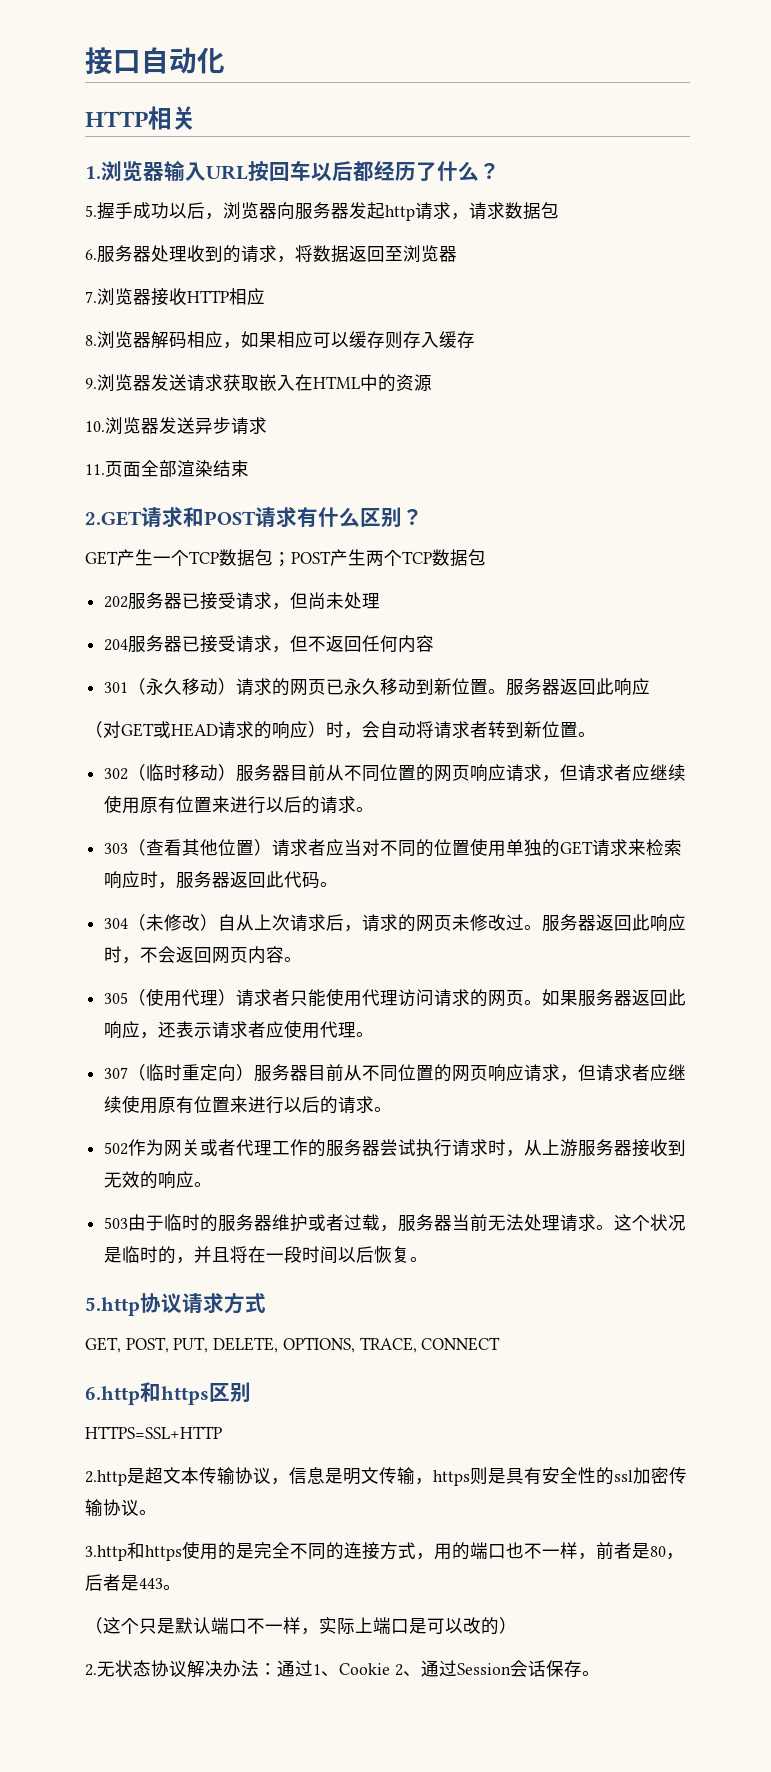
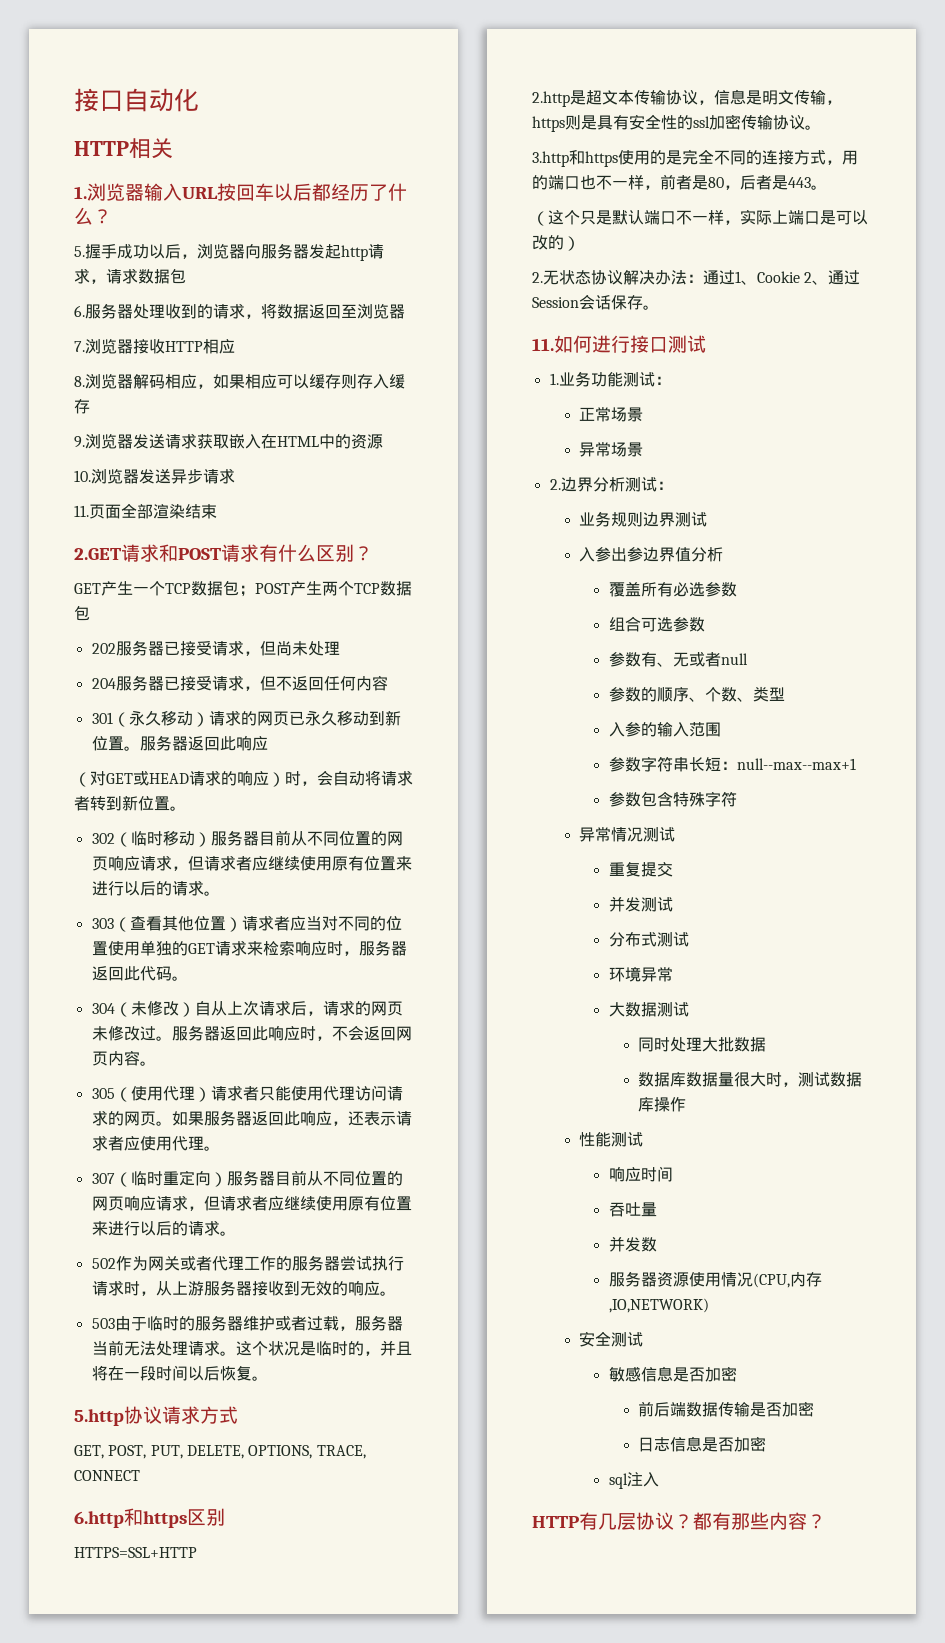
+ 11.如何进行接口测试
+ 1.业务功能测试：
+ 正常场景
+ 异常场景
+ 2.边界分析测试：
+ 业务规则边界测试
+ 入参出参边界值分析
+ 覆盖所有必选参数
+ 组合可选参数
+ 参数有、无或者null
+ 参数的顺序、个数、类型
+ 入参的输入范围
+ 参数字符串长短：null--max--max+1
+ 参数包含特殊字符
+ 异常情况测试
+ 重复提交
+ 并发测试
+ 分布式测试
+ 环境异常
+ 大数据测试
+ 同时处理大批数据
+ 数据库数据量很大时，测试数据库操作
+ 性能测试
+ 响应时间
+ 吞吐量
+ 并发数
+ 服务器资源使用情况(CPU,内存,IO,NETWORK)
+ 安全测试
+ 敏感信息是否加密
+ 前后端数据传输是否加密
+ 日志信息是否加密
+ sql注入
+ HTTP有几层协议？都有那些内容？

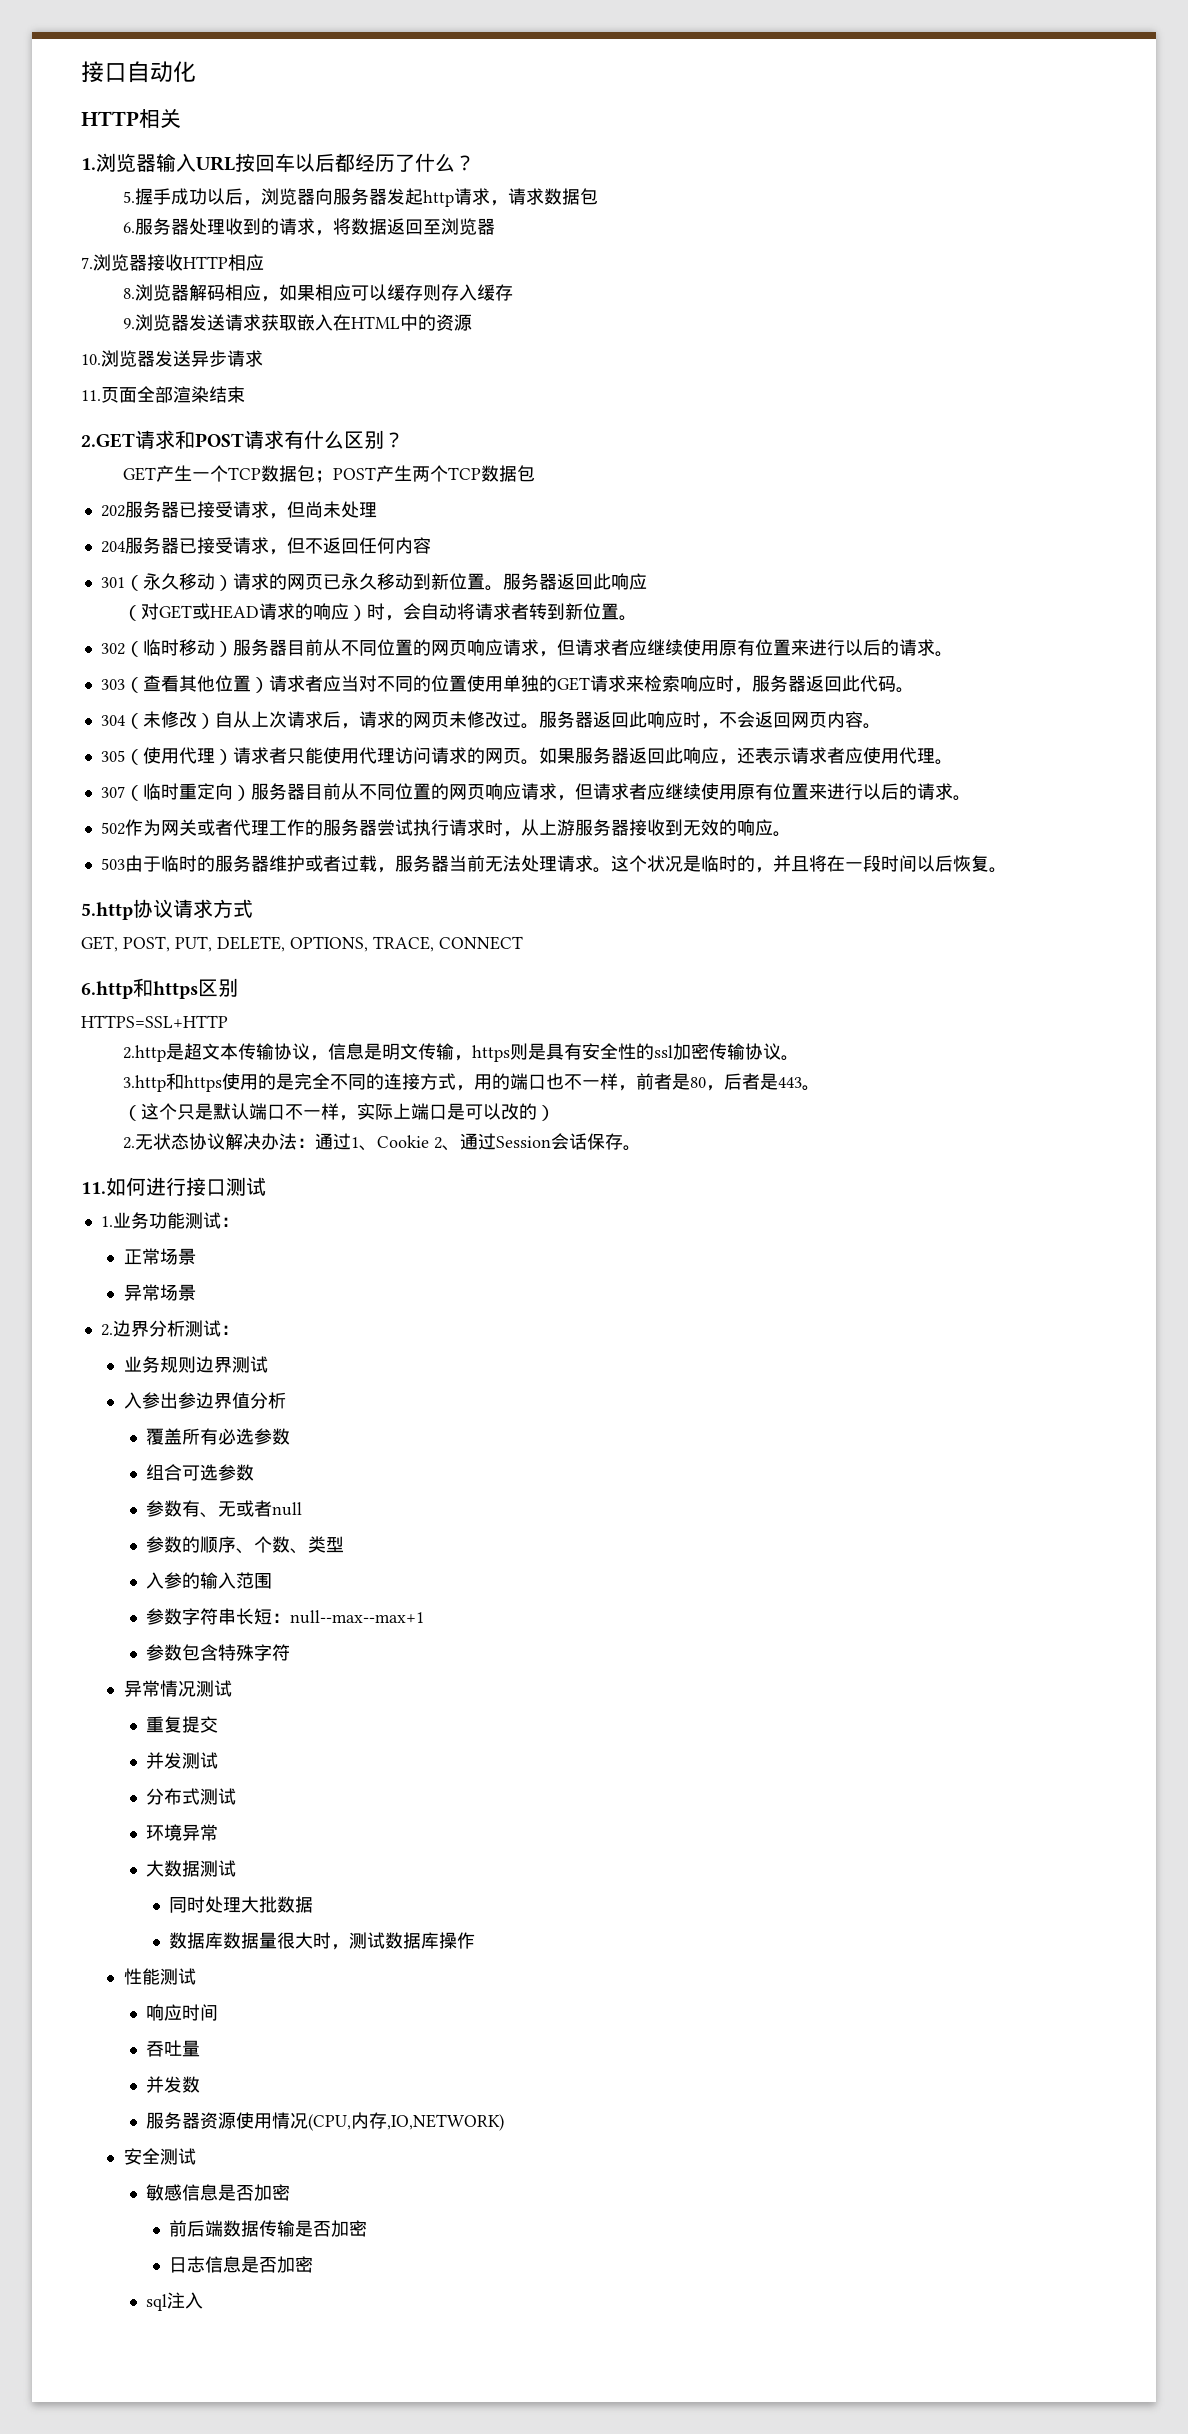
- HTTP有几层协议？都有那些内容？

